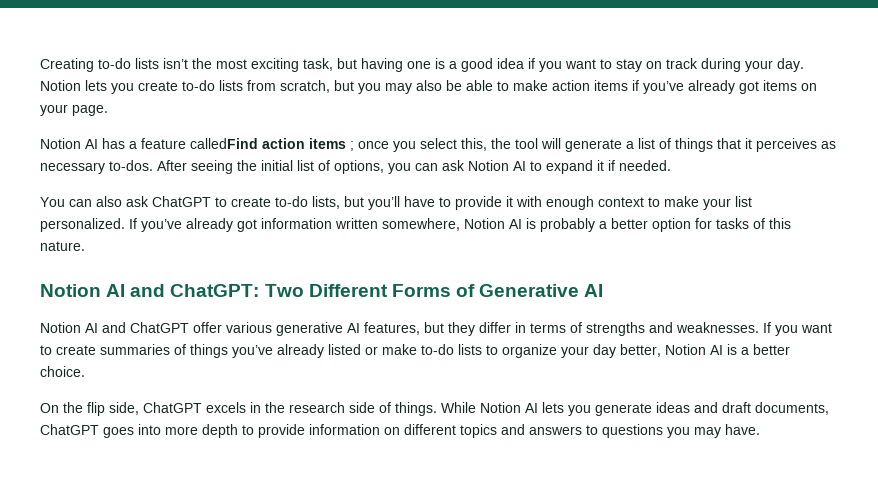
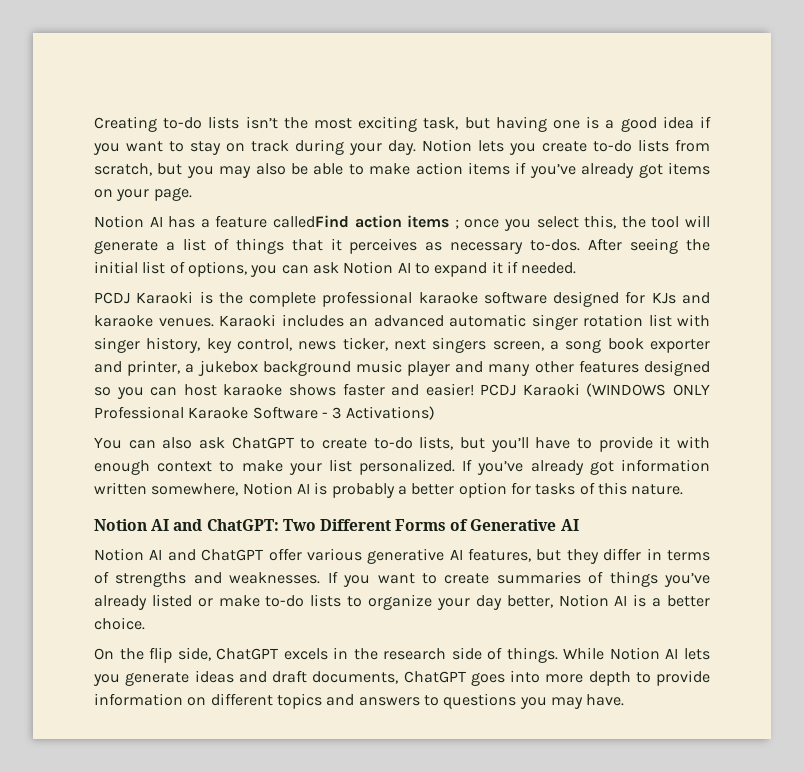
+ PCDJ Karaoki is the complete professional karaoke software designed for KJs and karaoke venues. Karaoki includes an advanced automatic singer rotation list with singer history, key control, news ticker, next singers screen, a song book exporter and printer, a jukebox background music player and many other features designed so you can host karaoke shows faster and easier! PCDJ Karaoki (WINDOWS ONLY Professional Karaoke Software - 3 Activations)

